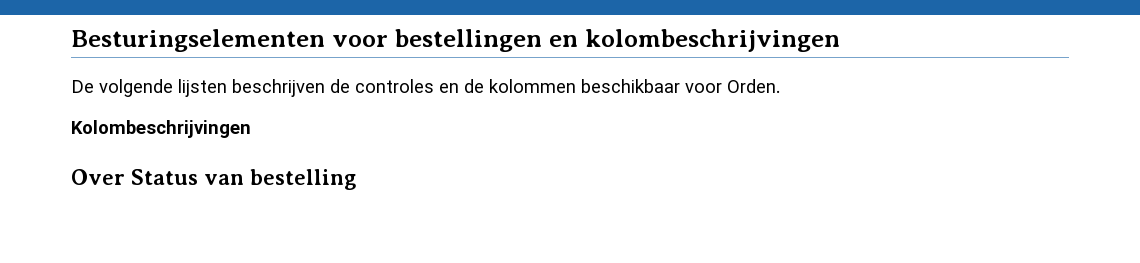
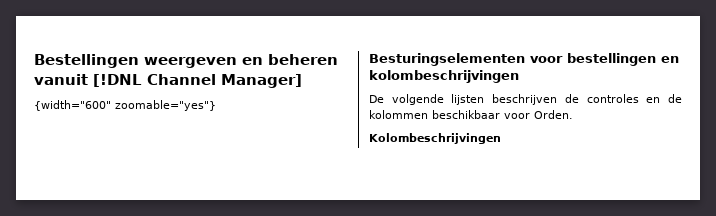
+ Bestellingen weergeven en beheren vanuit [!DNL Channel Manager]
+ {width="600" zoomable="yes"}
- Over Status van bestelling

